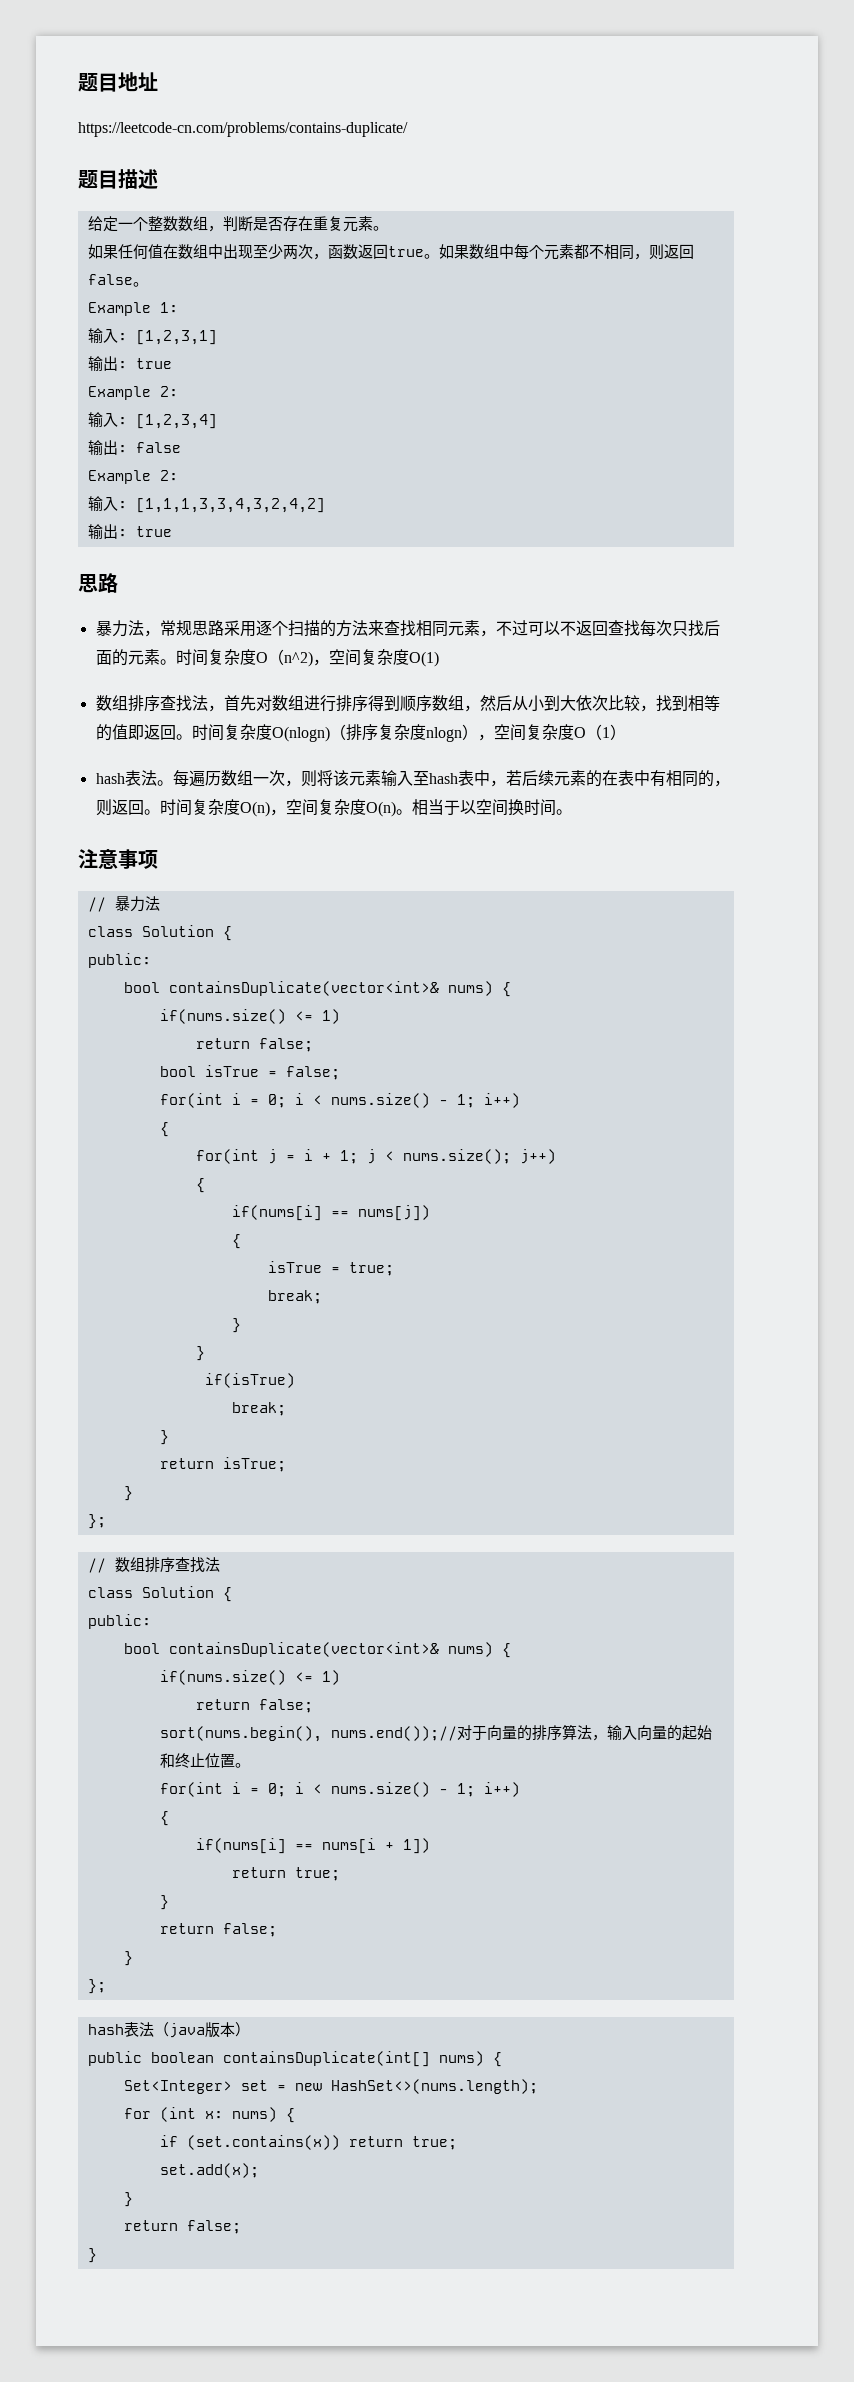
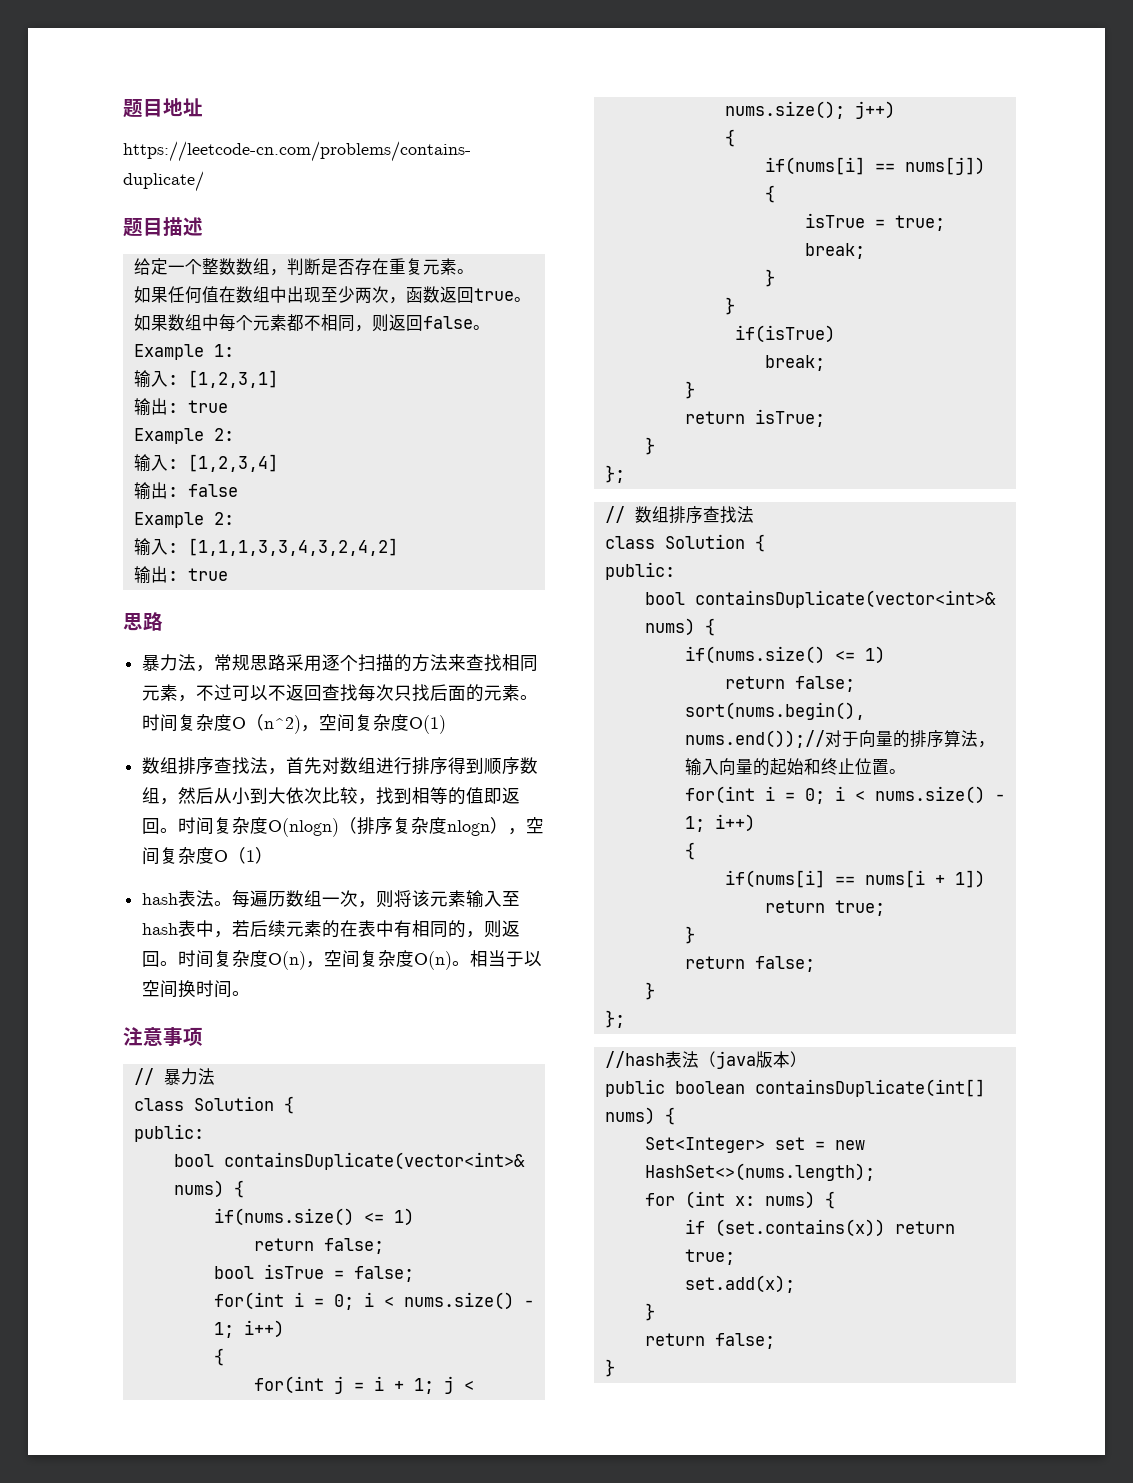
- hash表法（java版本）
+ //hash表法（java版本）

